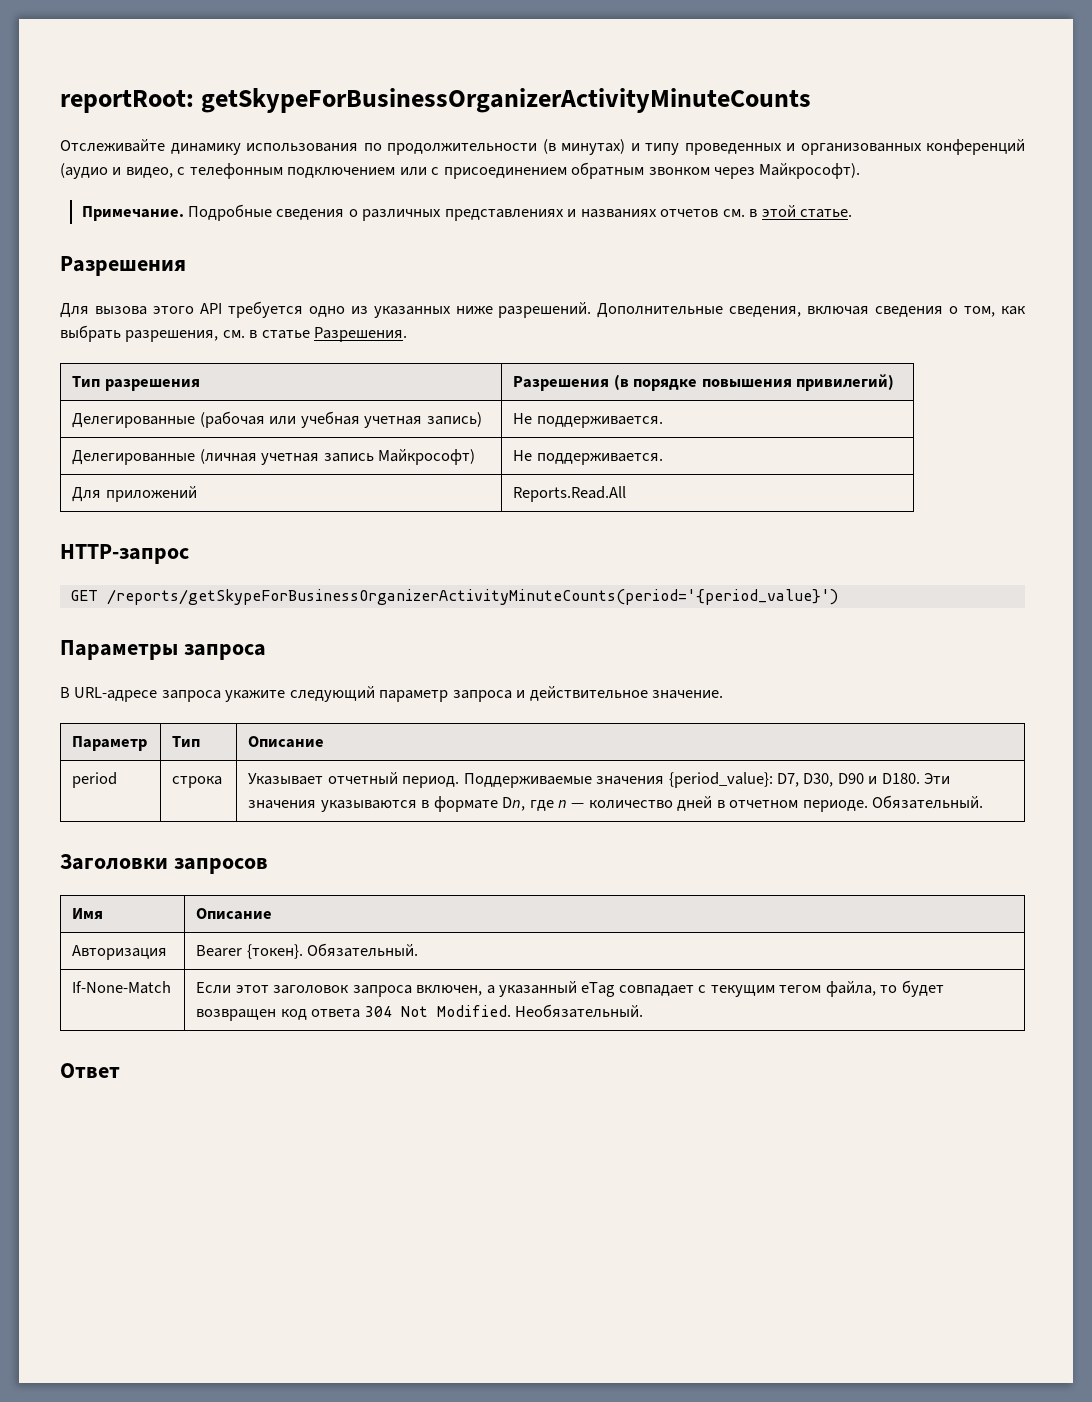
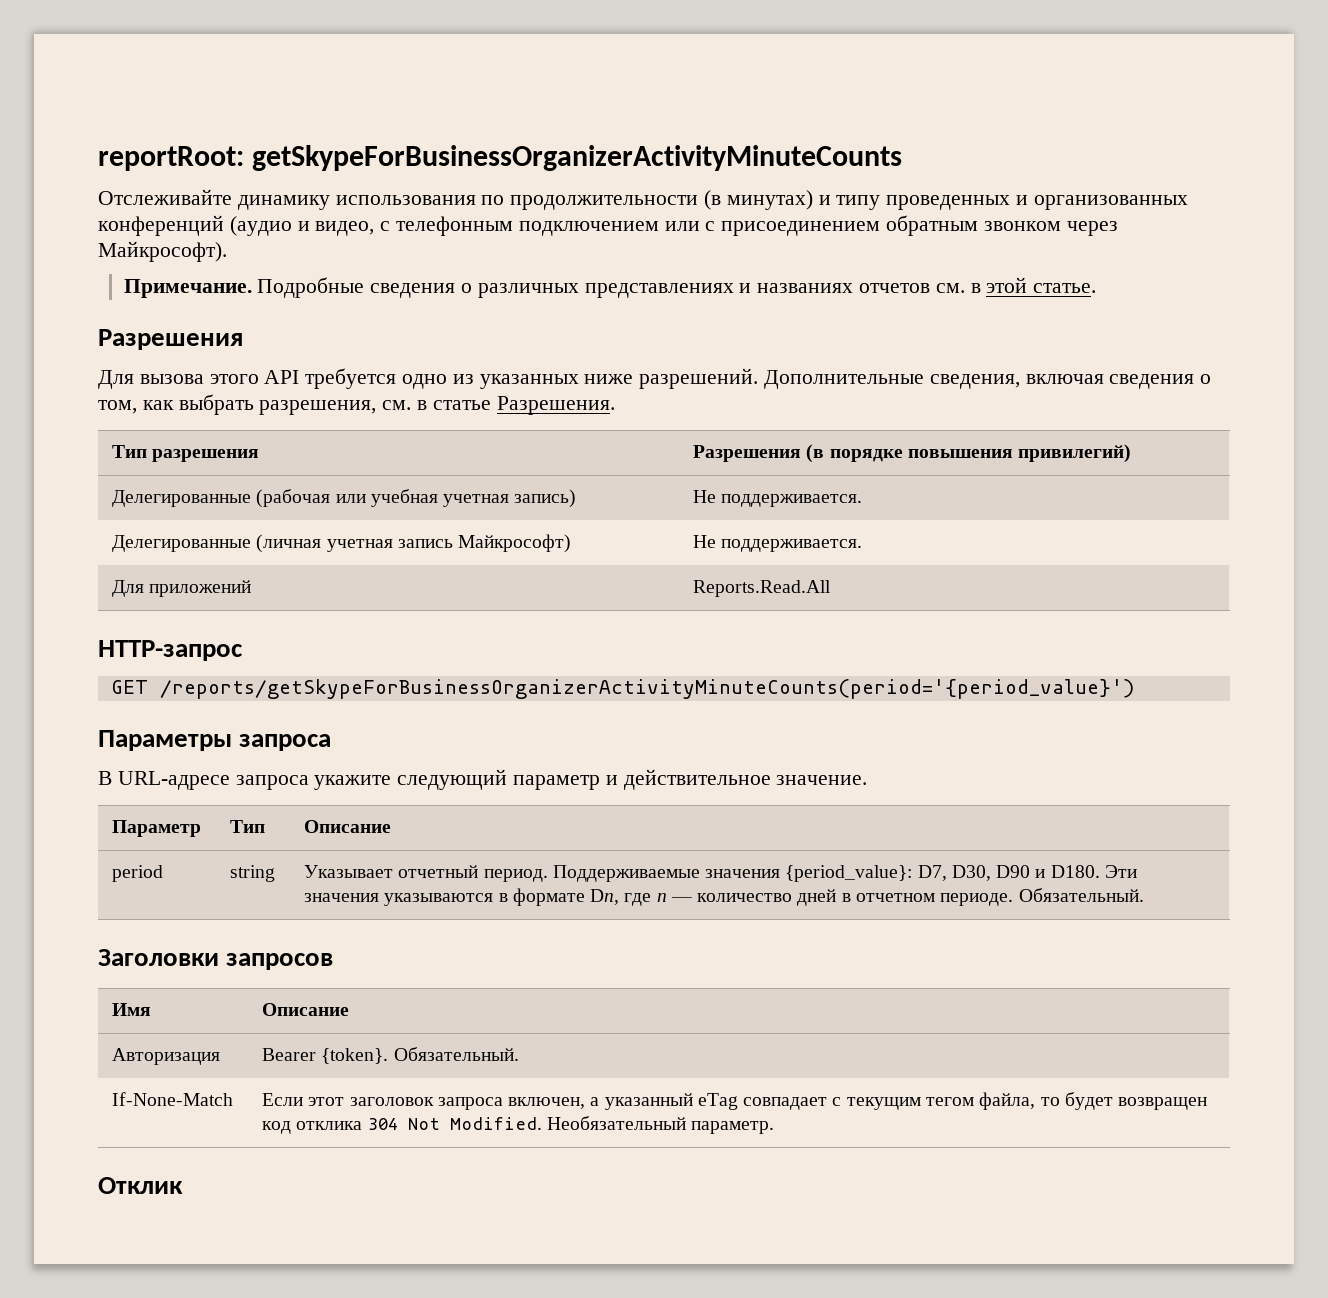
- В URL-адресе запроса укажите следующий параметр запроса и действительное значение.
+ В URL-адресе запроса укажите следующий параметр и действительное значение.
- period | строка | Указывает отчетный период. Поддерживаемые значения {period_value}: D7, D30, D90 и D180. Эти значения указываются в формате Dn, где n — количество дней в отчетном периоде. Обязательный.
+ period | string | Указывает отчетный период. Поддерживаемые значения {period_value}: D7, D30, D90 и D180. Эти значения указываются в формате Dn, где n — количество дней в отчетном периоде. Обязательный.
- Авторизация | Bearer {токен}. Обязательный.
+ Авторизация | Bearer {token}. Обязательный.
- If-None-Match | Если этот заголовок запроса включен, а указанный eTag совпадает с текущим тегом файла, то будет возвращен код ответа 304 Not Modified. Необязательный.
- Ответ
+ If-None-Match | Если этот заголовок запроса включен, а указанный eTag совпадает с текущим тегом файла, то будет возвращен код отклика 304 Not Modified. Необязательный параметр.
+ Отклик

